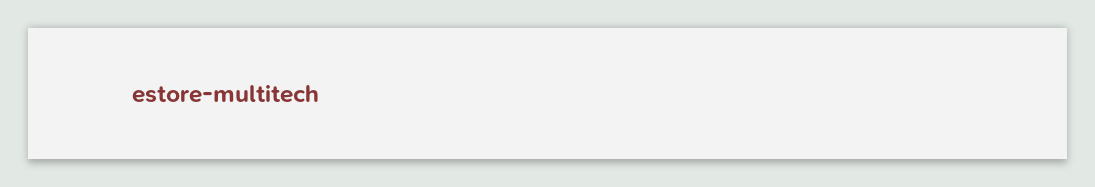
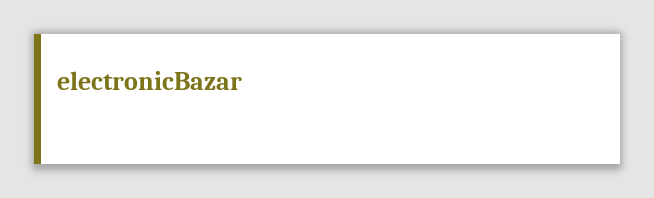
- estore-multitech
+ electronicBazar

